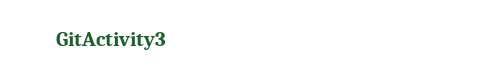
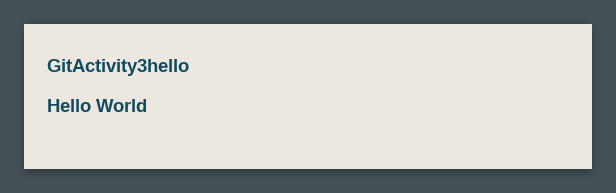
- GitActivity3
+ GitActivity3hello
+ Hello World

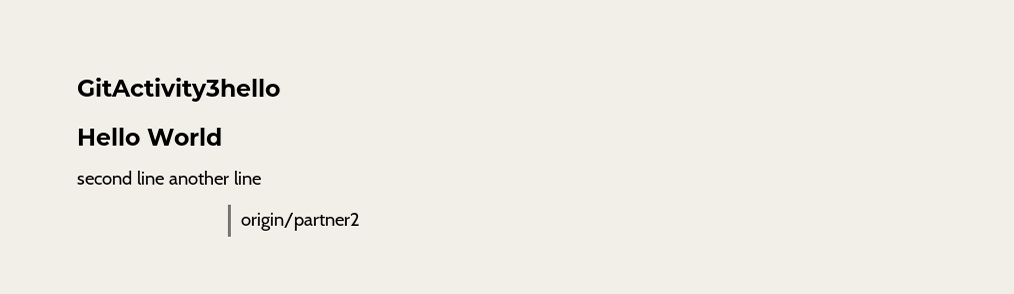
+ second line another line
+ origin/partner2

